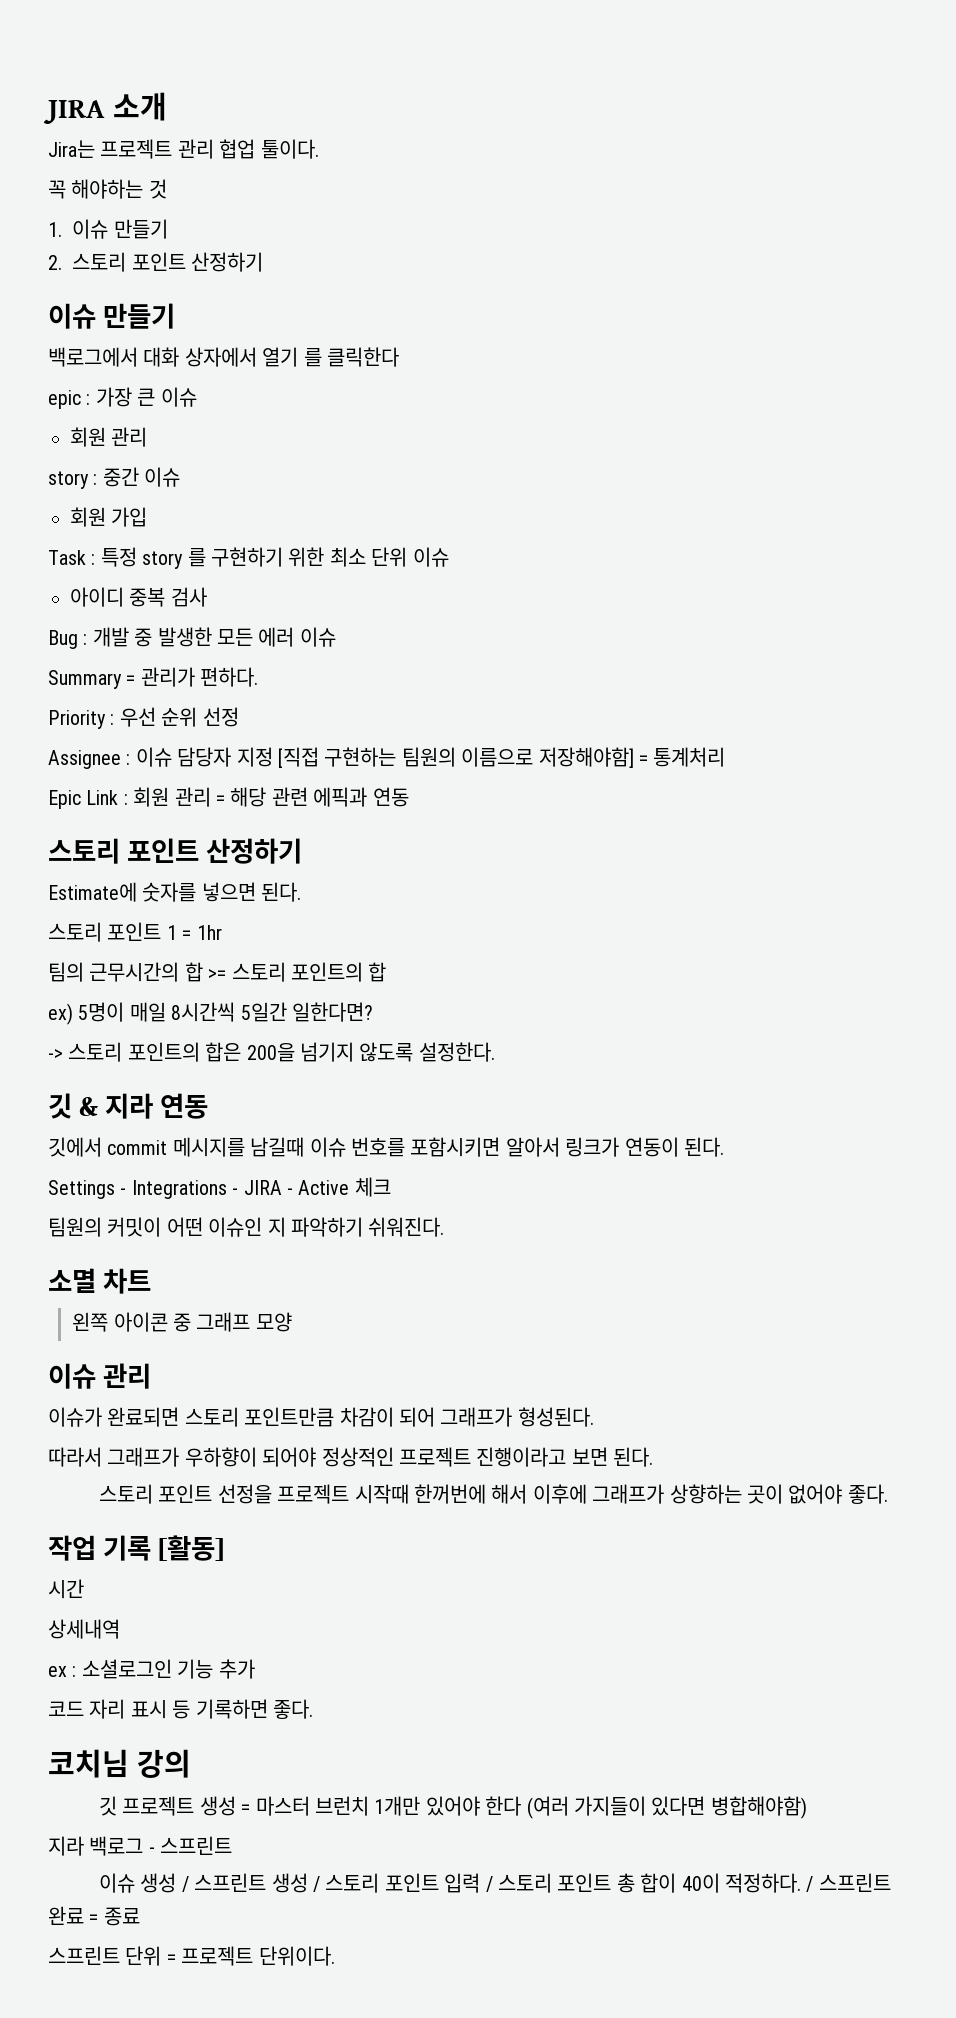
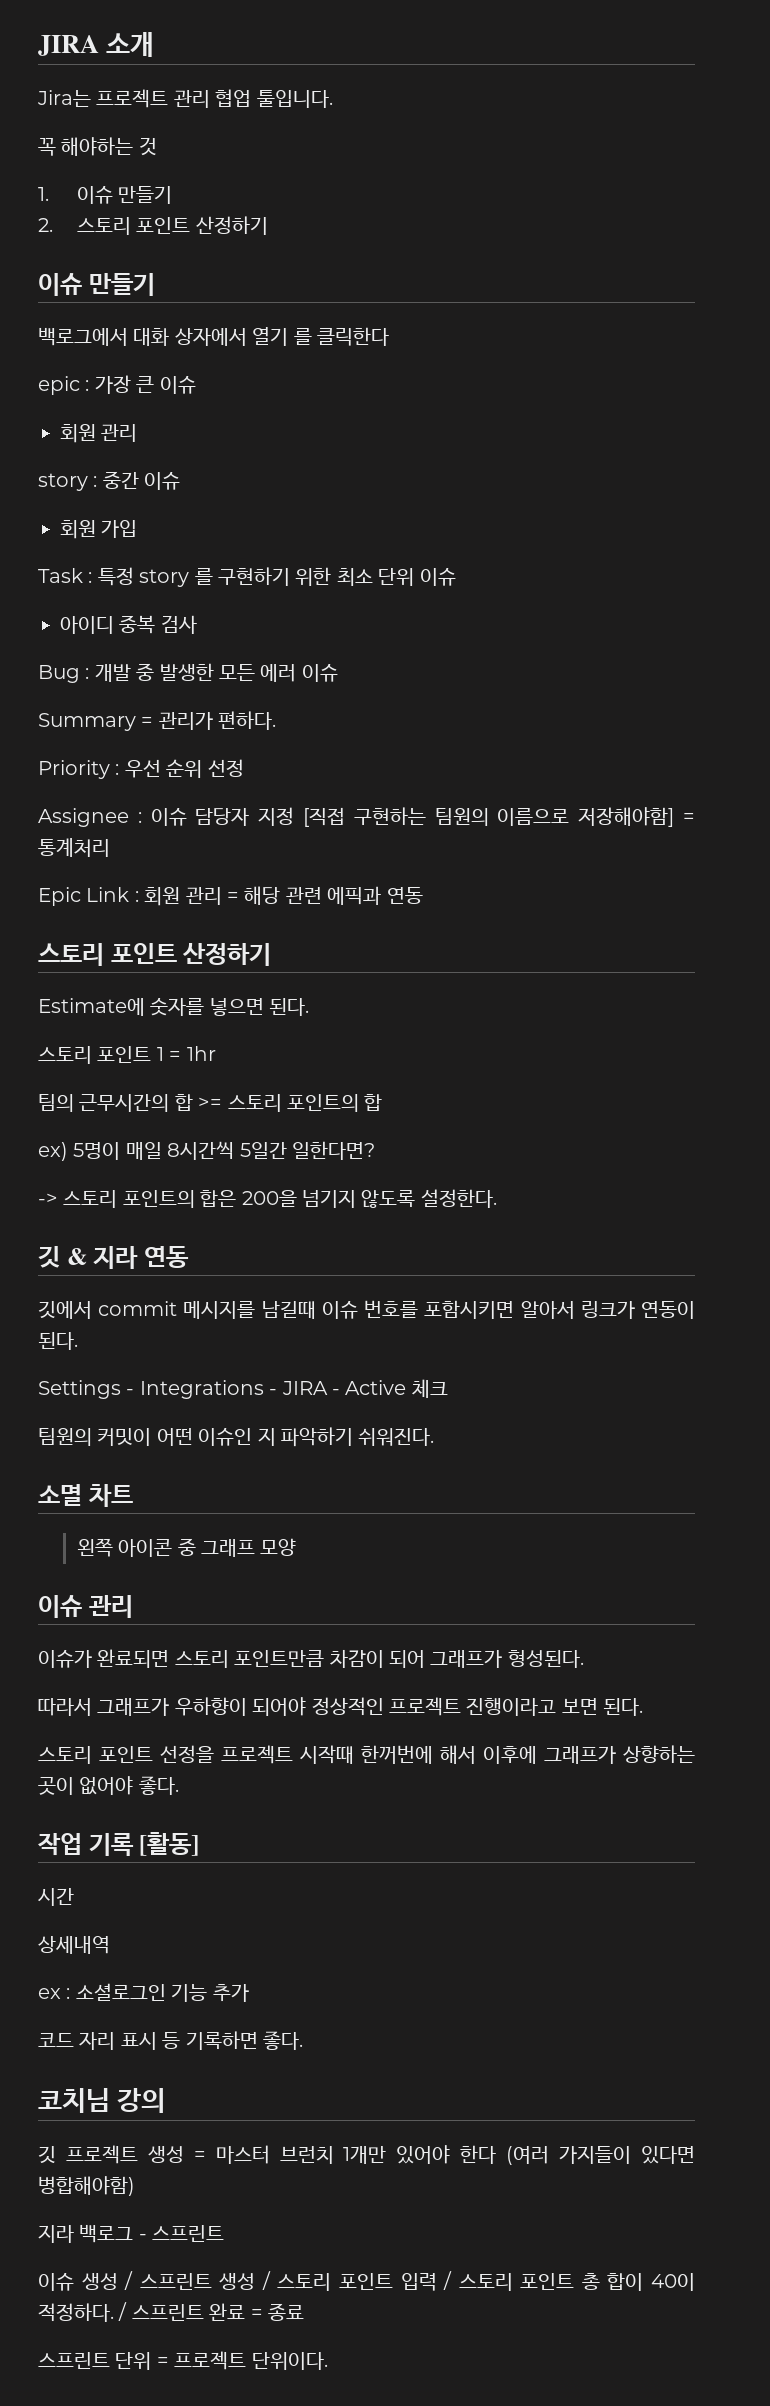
- Jira는 프로젝트 관리 협업 툴이다.
+ Jira는 프로젝트 관리 협업 툴입니다.

